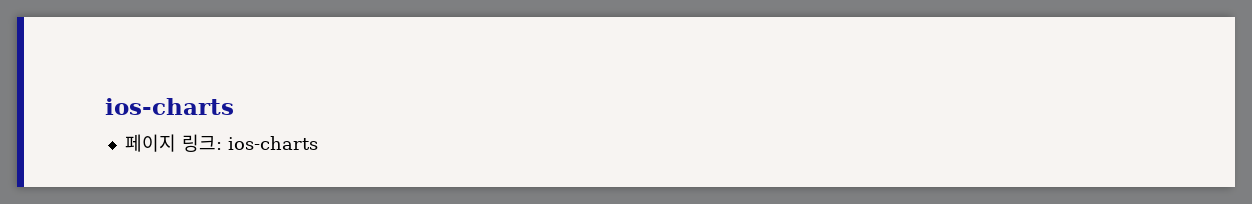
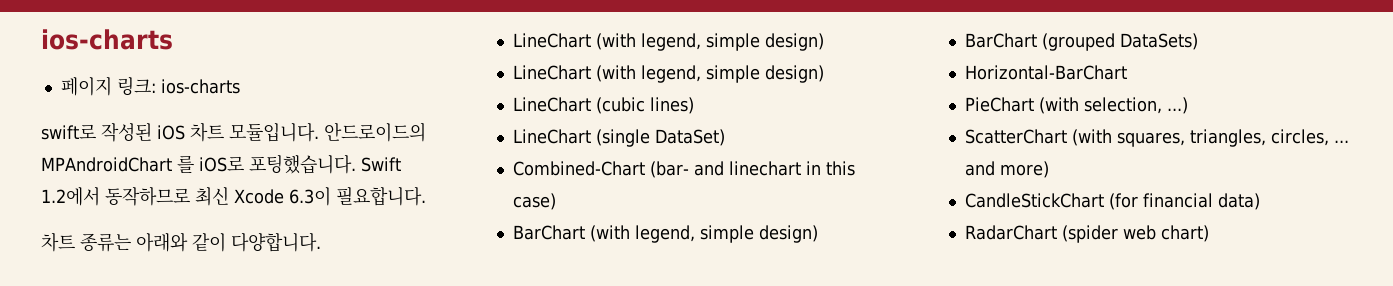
+ swift로 작성된 iOS 차트 모듈입니다. 안드로이드의 MPAndroidChart 를 iOS로 포팅했습니다. Swift 1.2에서 동작하므로 최신 Xcode 6.3이 필요합니다.
+ 차트 종류는 아래와 같이 다양합니다.
+ LineChart (with legend, simple design)
+ LineChart (with legend, simple design)
+ LineChart (cubic lines)
+ LineChart (single DataSet)
+ Combined-Chart (bar- and linechart in this case)
+ BarChart (with legend, simple design)
+ BarChart (grouped DataSets)
+ Horizontal-BarChart
+ PieChart (with selection, ...)
+ ScatterChart (with squares, triangles, circles, ... and more)
+ CandleStickChart (for financial data)
+ RadarChart (spider web chart)

